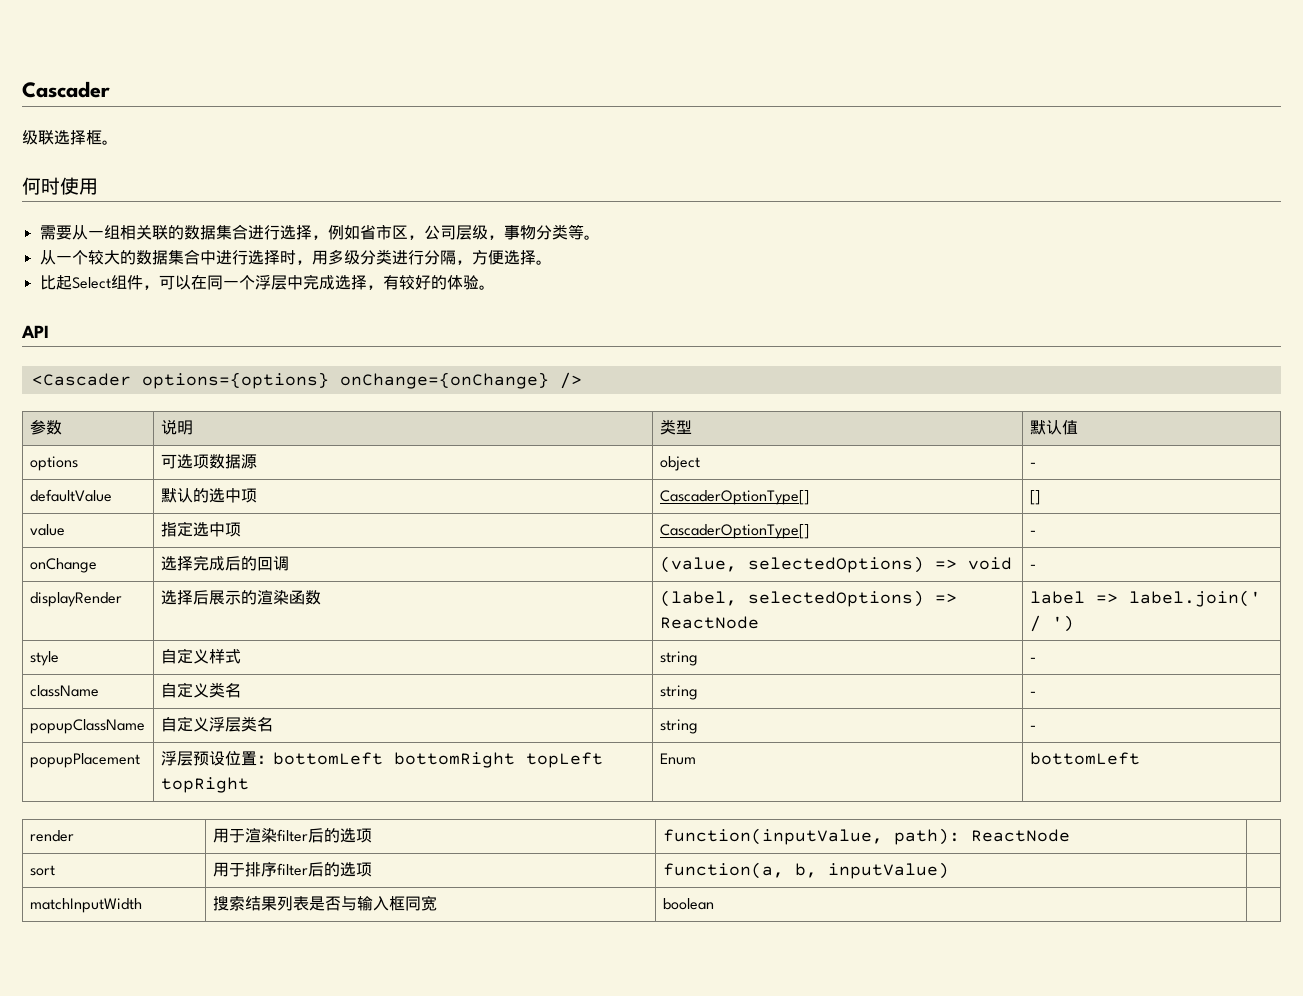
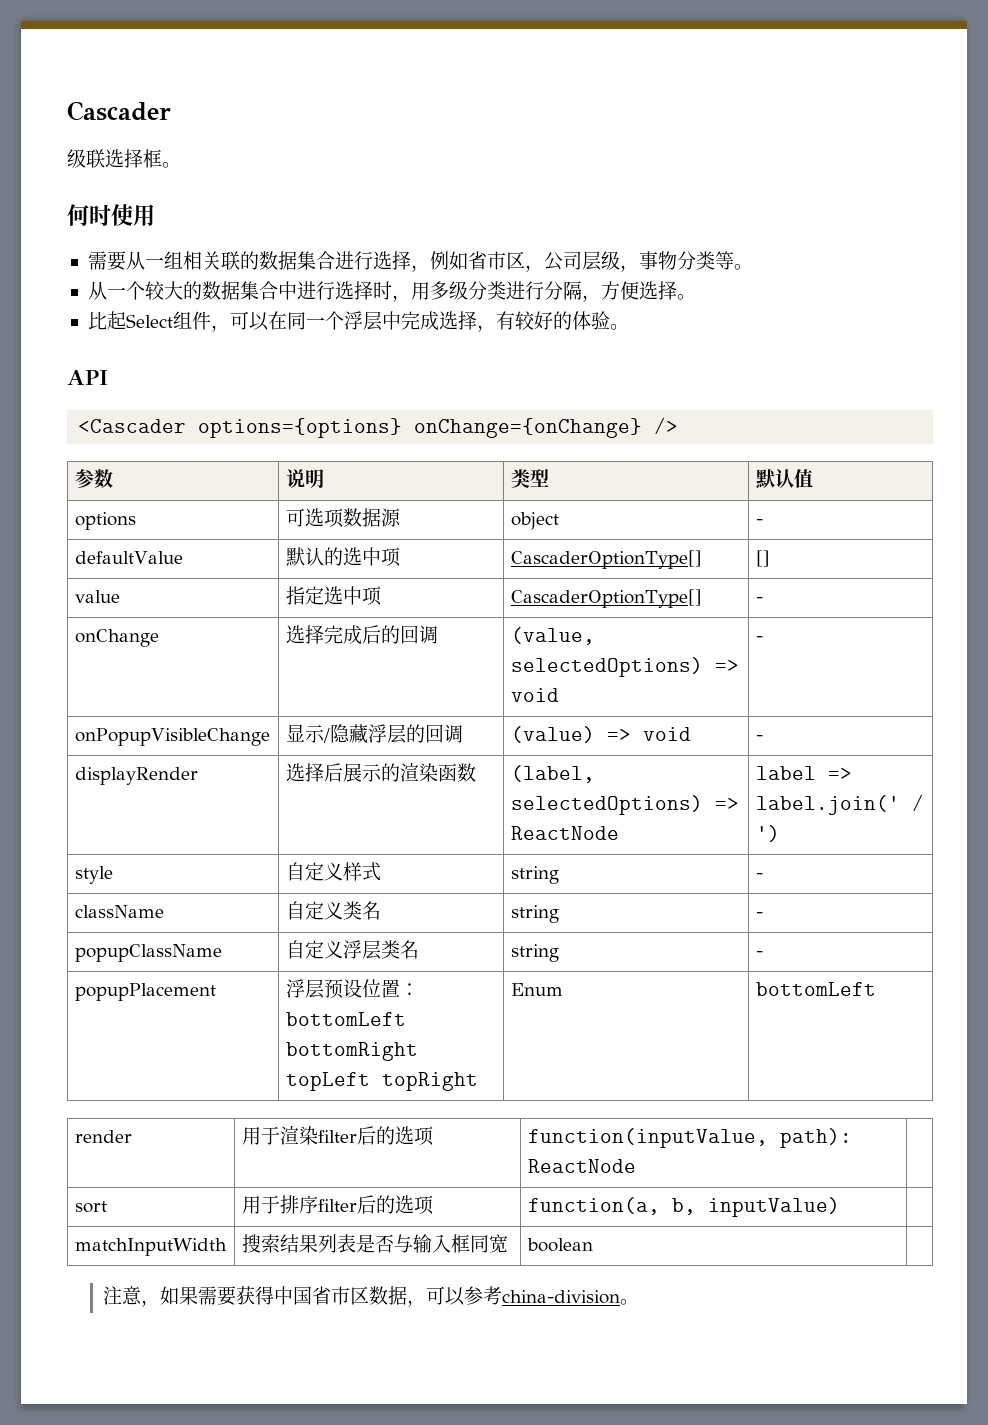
+ onPopupVisibleChange | 显示/隐藏浮层的回调 | (value) => void | -
+ 注意，如果需要获得中国省市区数据，可以参考china-division。

